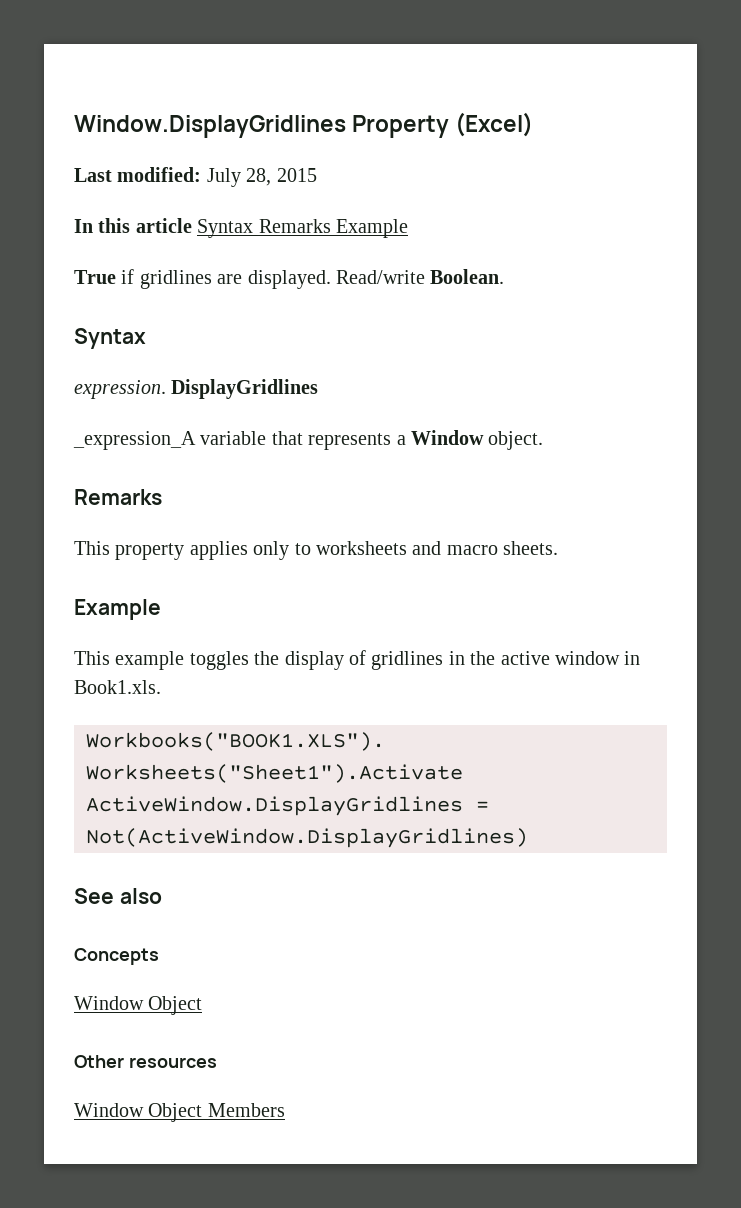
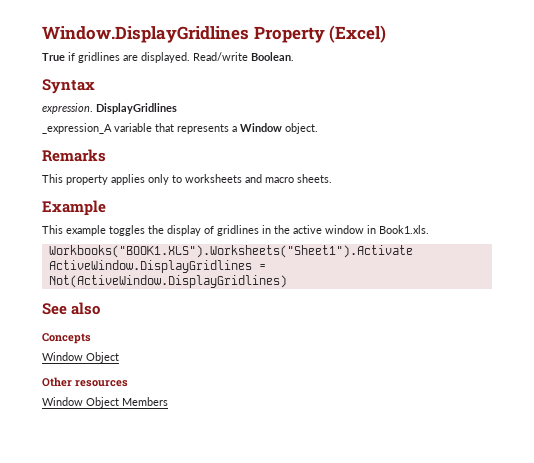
- Last modified: July 28, 2015
- In this article Syntax Remarks Example

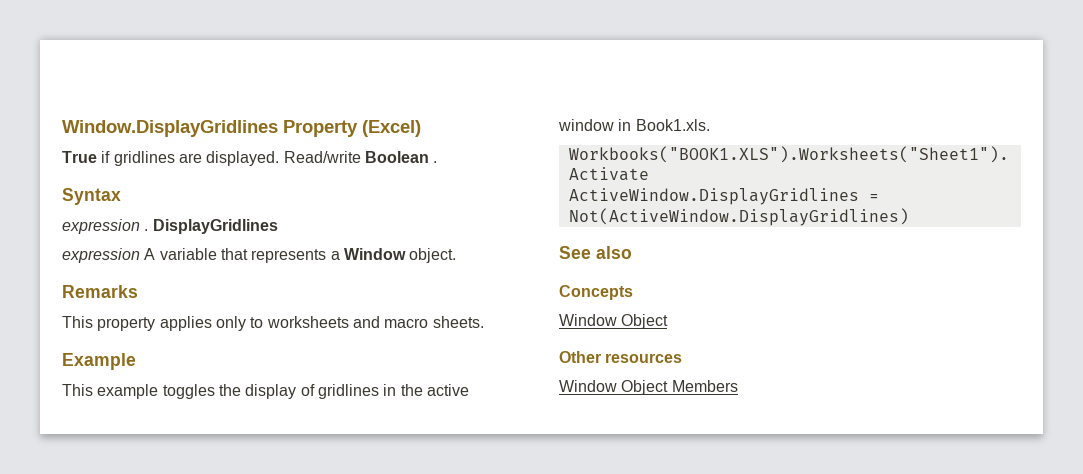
- Read/write Boolean.
+ Read/write Boolean .
- expression.
+ expression .
- _expression_A variable that represents a Window object.
+ expression A variable that represents a Window object.

